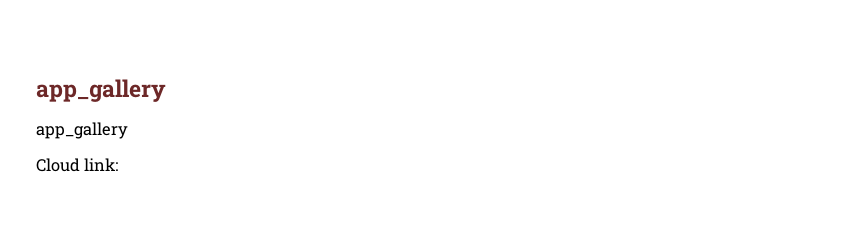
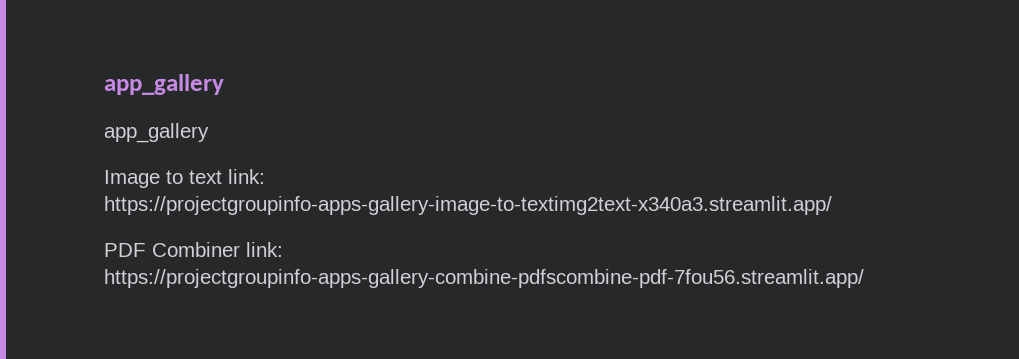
- Cloud link:
+ Image to text link: https://projectgroupinfo-apps-gallery-image-to-textimg2text-x340a3.streamlit.app/
+ PDF Combiner link: https://projectgroupinfo-apps-gallery-combine-pdfscombine-pdf-7fou56.streamlit.app/

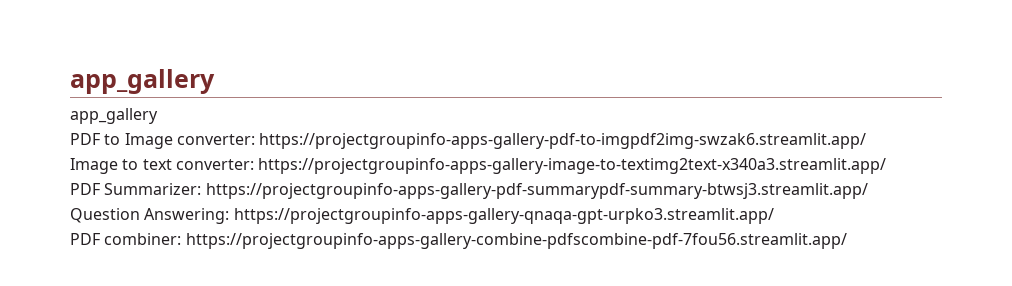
+ PDF to Image converter: https://projectgroupinfo-apps-gallery-pdf-to-imgpdf2img-swzak6.streamlit.app/
- Image to text link: https://projectgroupinfo-apps-gallery-image-to-textimg2text-x340a3.streamlit.app/
+ Image to text converter: https://projectgroupinfo-apps-gallery-image-to-textimg2text-x340a3.streamlit.app/
- PDF Combiner link: https://projectgroupinfo-apps-gallery-combine-pdfscombine-pdf-7fou56.streamlit.app/
+ PDF Summarizer: https://projectgroupinfo-apps-gallery-pdf-summarypdf-summary-btwsj3.streamlit.app/
+ Question Answering: https://projectgroupinfo-apps-gallery-qnaqa-gpt-urpko3.streamlit.app/
+ PDF combiner: https://projectgroupinfo-apps-gallery-combine-pdfscombine-pdf-7fou56.streamlit.app/

